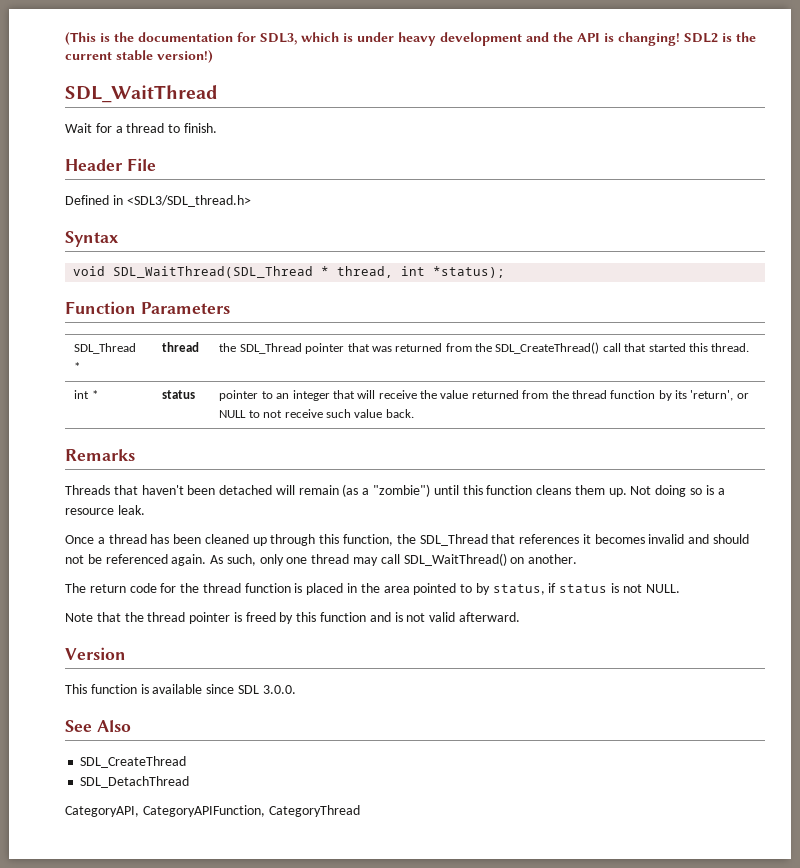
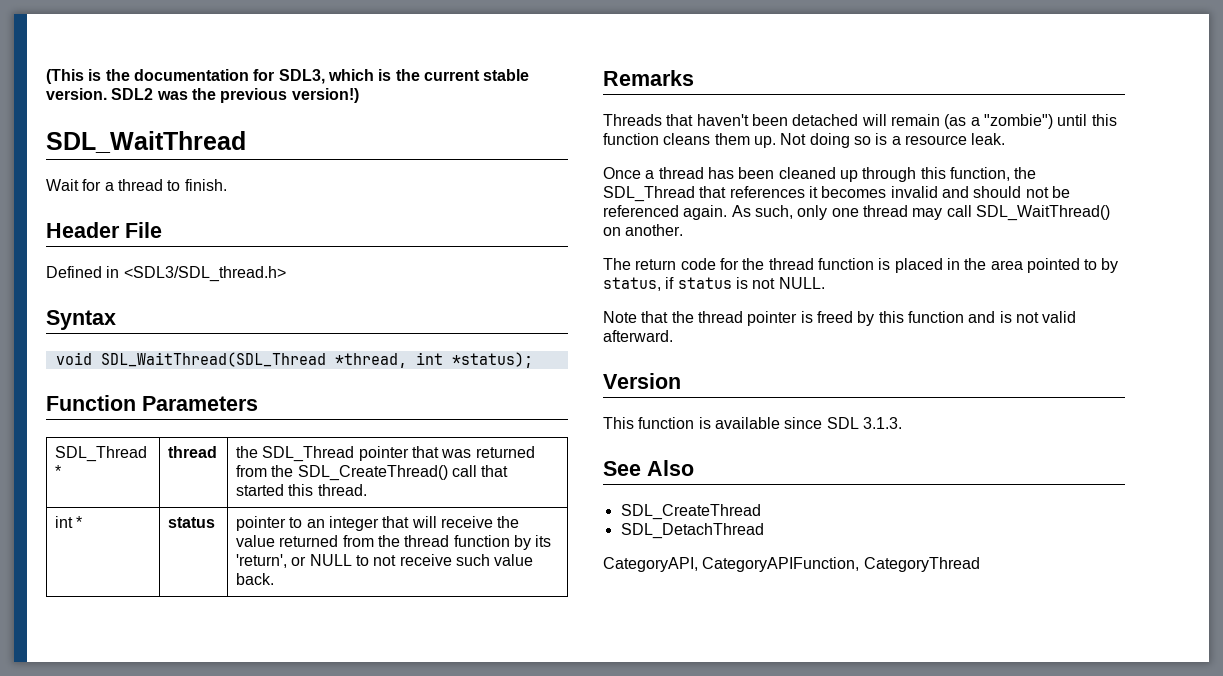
- (This is the documentation for SDL3, which is under heavy development and the API is changing! SDL2 is the current stable version!)
+ (This is the documentation for SDL3, which is the current stable version. SDL2 was the previous version!)
- void SDL_WaitThread(SDL_Thread * thread, int *status);
+ void SDL_WaitThread(SDL_Thread *thread, int *status);
- This function is available since SDL 3.0.0.
+ This function is available since SDL 3.1.3.

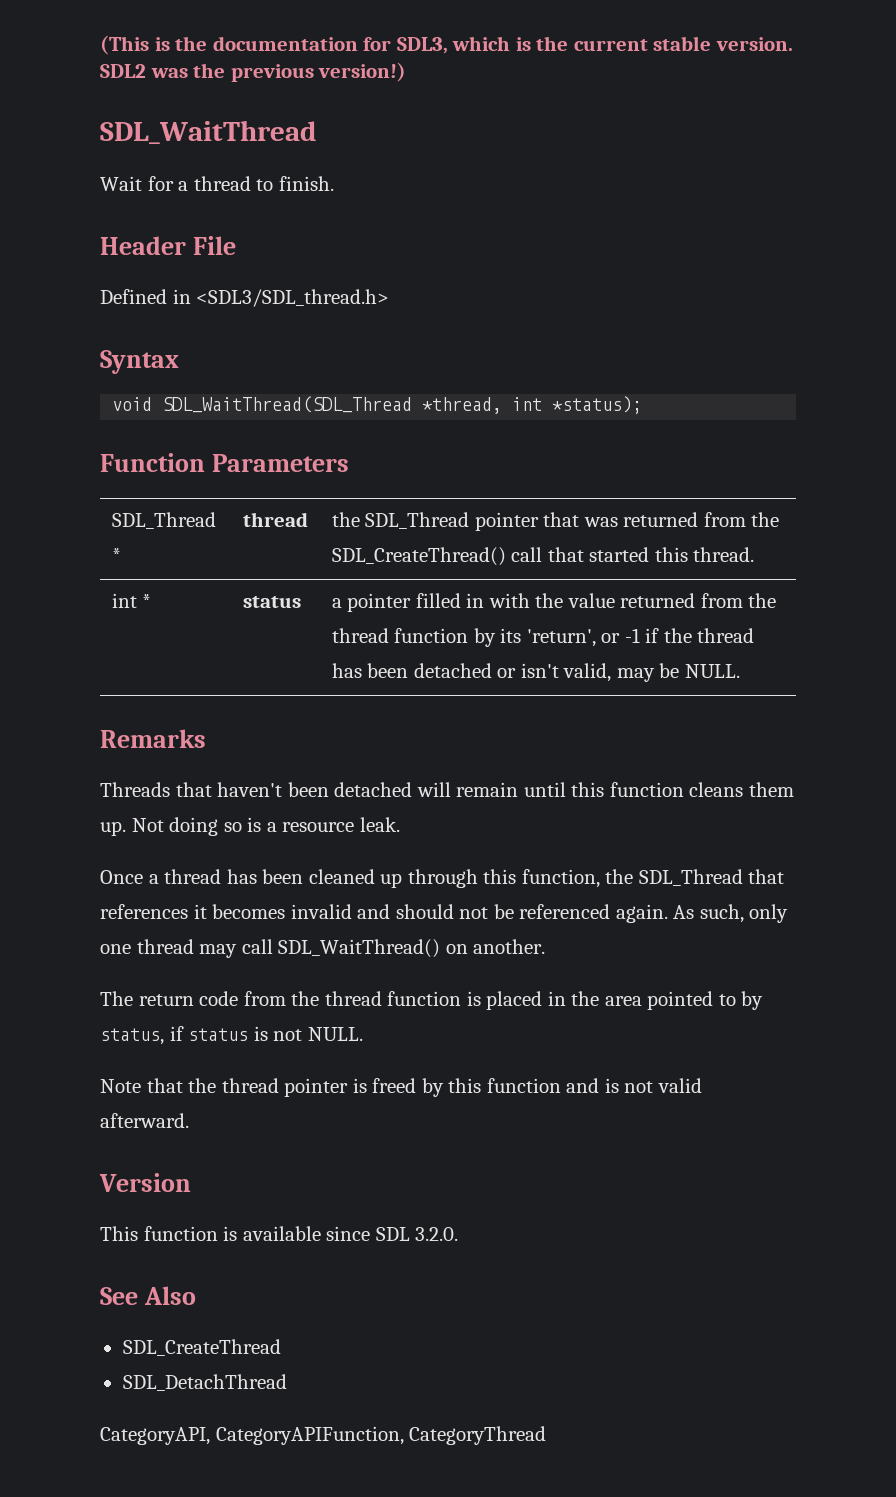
- int * | status | pointer to an integer that will receive the value returned from the thread function by its 'return', or NULL to not receive such value back.
+ int * | status | a pointer filled in with the value returned from the thread function by its 'return', or -1 if the thread has been detached or isn't valid, may be NULL.
- Threads that haven't been detached will remain (as a "zombie") until this function cleans them up.
+ Threads that haven't been detached will remain until this function cleans them up.
- The return code for the thread function is placed in the area pointed to by status, if status is not NULL.
+ The return code from the thread function is placed in the area pointed to by status, if status is not NULL.
- This function is available since SDL 3.1.3.
+ This function is available since SDL 3.2.0.

